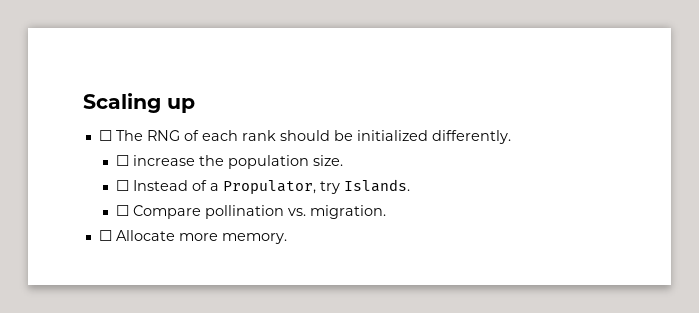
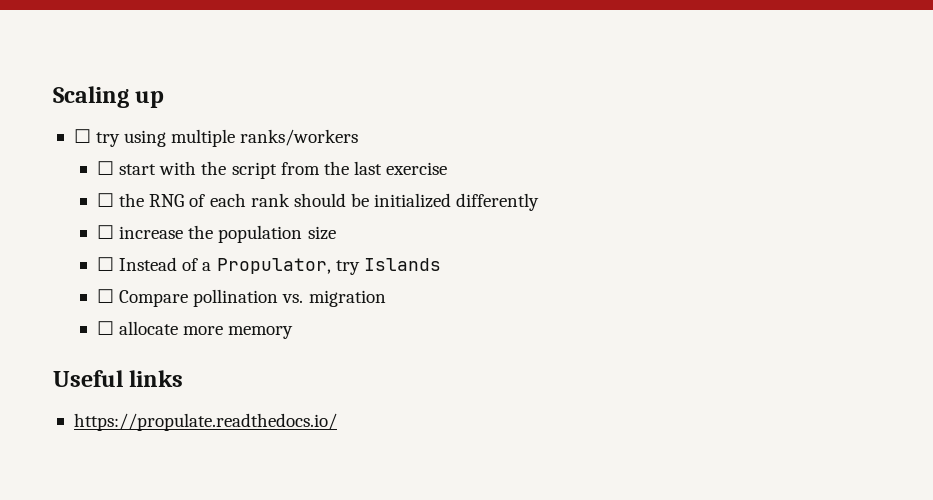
- ☐ The RNG of each rank should be initialized differently.
+ ☐ try using multiple ranks/workers
+ ☐ start with the script from the last exercise
+ ☐ the RNG of each rank should be initialized differently
- ☐ increase the population size.
+ ☐ increase the population size
- ☐ Instead of a Propulator, try Islands.
+ ☐ Instead of a Propulator, try Islands
- ☐ Compare pollination vs. migration.
- ☐ Allocate more memory.
+ ☐ Compare pollination vs. migration
+ ☐ allocate more memory
+ Useful links
+ https://propulate.readthedocs.io/

